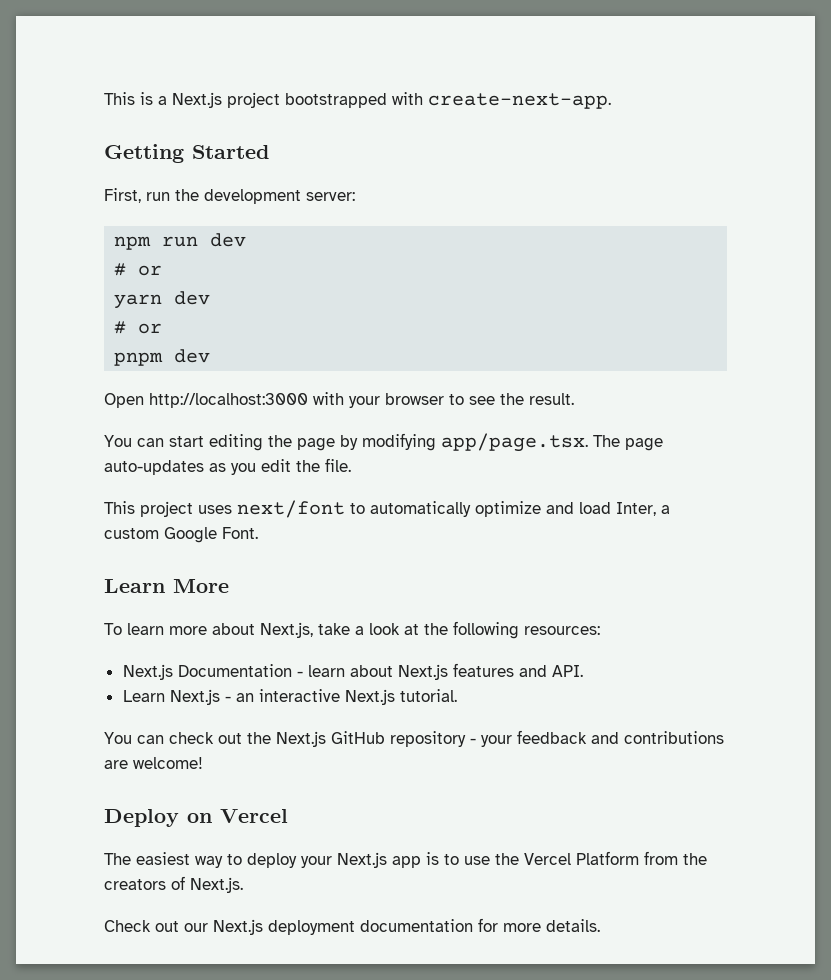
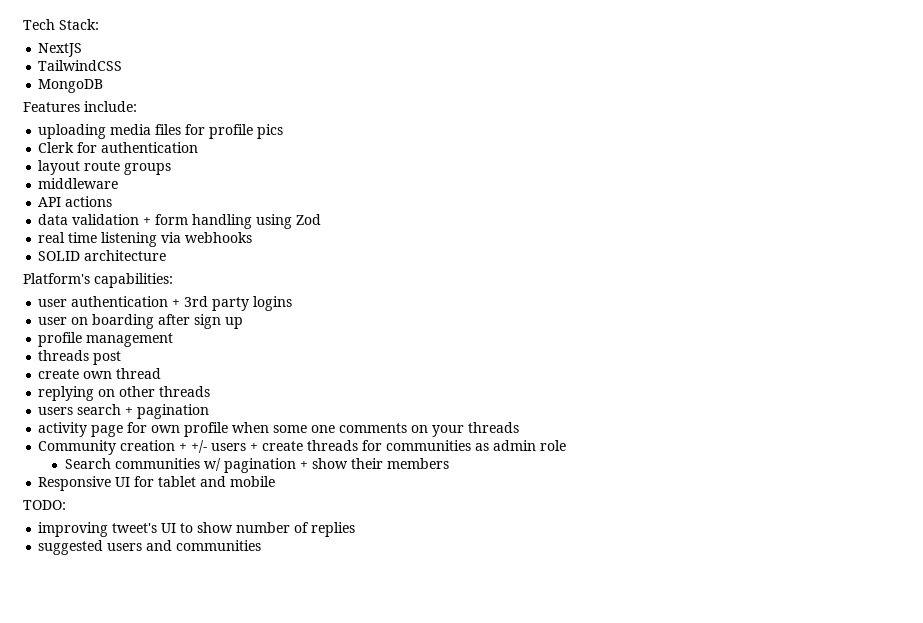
- This is a Next.js project bootstrapped with create-next-app.
- Getting Started
- First, run the development server:
- npm run dev
- # or
- yarn dev
- # or
- pnpm dev
- Open http://localhost:3000 with your browser to see the result.
- You can start editing the page by modifying app/page.tsx. The page auto-updates as you edit the file.
- This project uses next/font to automatically optimize and load Inter, a custom Google Font.
- Learn More
- To learn more about Next.js, take a look at the following resources:
- Next.js Documentation - learn about Next.js features and API.
- Learn Next.js - an interactive Next.js tutorial.
- You can check out the Next.js GitHub repository - your feedback and contributions are welcome!
- Deploy on Vercel
- The easiest way to deploy your Next.js app is to use the Vercel Platform from the creators of Next.js.
- Check out our Next.js deployment documentation for more details.
+ Tech Stack:
+ NextJS
+ TailwindCSS
+ MongoDB
+ Features include:
+ uploading media files for profile pics
+ Clerk for authentication
+ layout route groups
+ middleware
+ API actions
+ data validation + form handling using Zod
+ real time listening via webhooks
+ SOLID architecture
+ Platform's capabilities:
+ user authentication + 3rd party logins
+ user on boarding after sign up
+ profile management
+ threads post
+ create own thread
+ replying on other threads
+ users search + pagination
+ activity page for own profile when some one comments on your threads
+ Community creation + +/- users + create threads for communities as admin role
+ Search communities w/ pagination + show their members
+ Responsive UI for tablet and mobile
+ TODO:
+ improving tweet's UI to show number of replies
+ suggested users and communities

